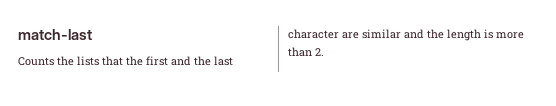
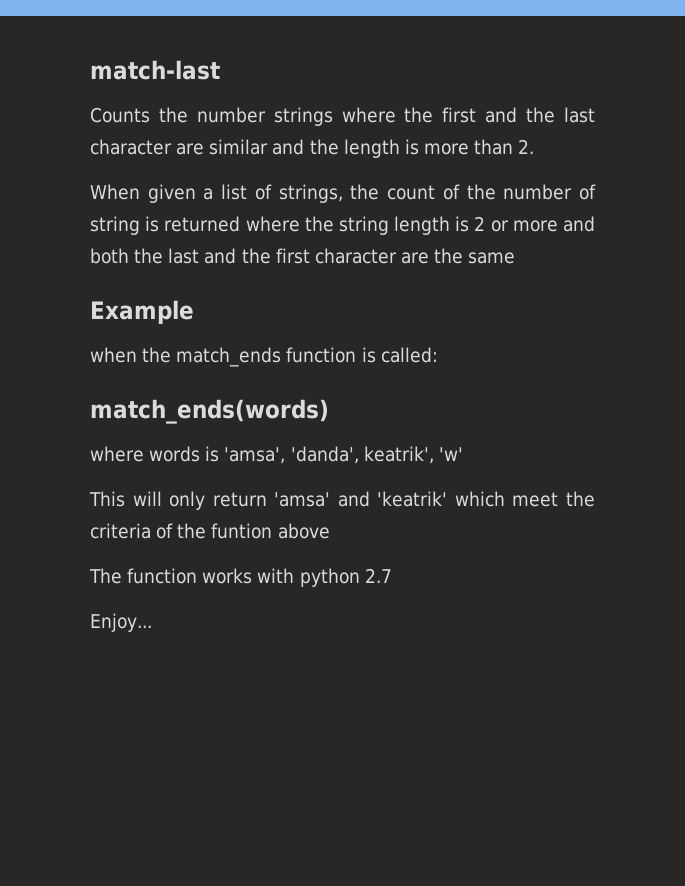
- Counts the lists that the first and the last character are similar and the length is more than 2.
+ Counts the number strings where the first and the last character are similar and the length is more than 2.
+ When given a list of strings, the count of the number of string is returned where the string length is 2 or more and both the last and the first character are the same
+ Example
+ when the match_ends function is called:
+ match_ends(words)
+ where words is 'amsa', 'danda', keatrik', 'w'
+ This will only return 'amsa' and 'keatrik' which meet the criteria of the funtion above
+ The function works with python 2.7
+ Enjoy...

